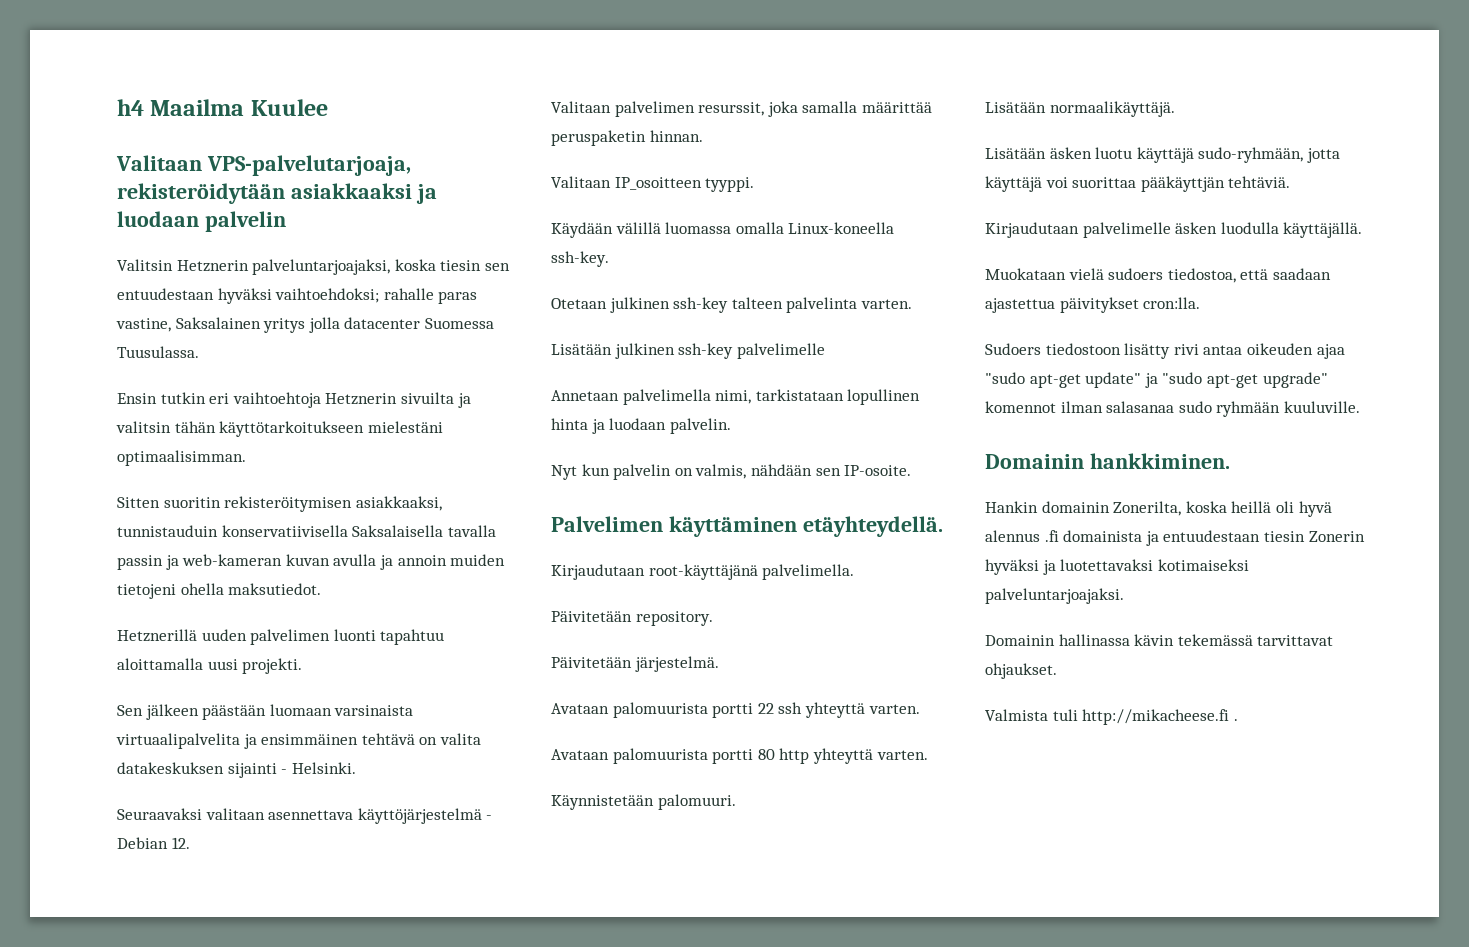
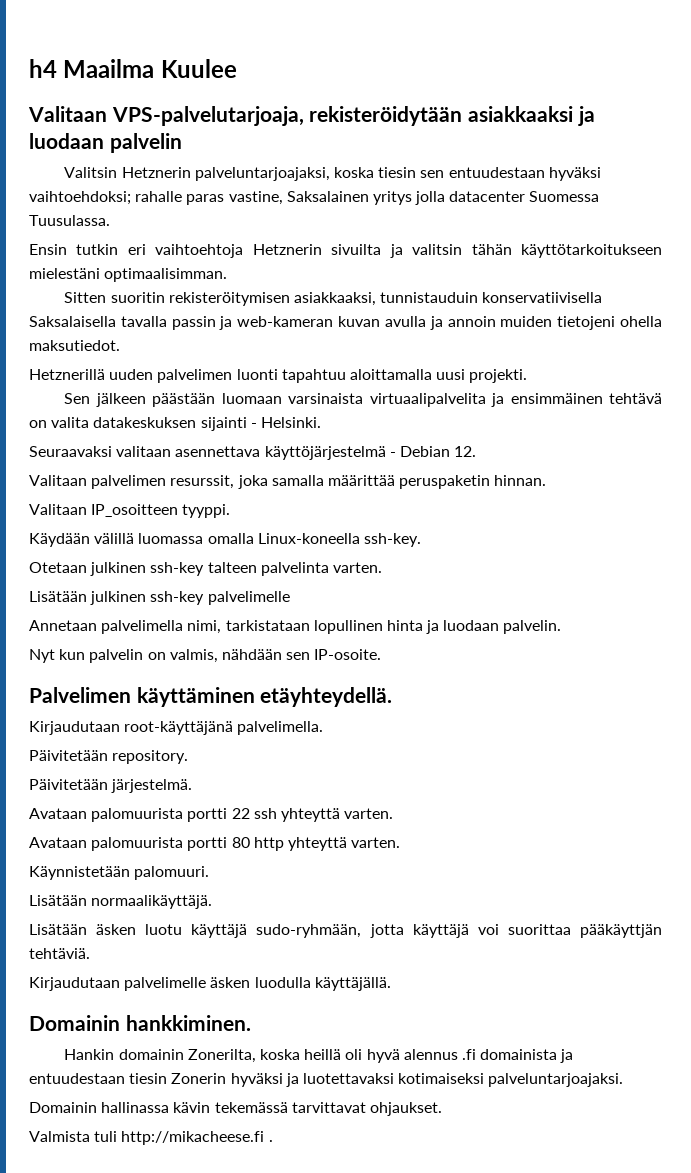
- Muokataan vielä sudoers tiedostoa, että saadaan ajastettua päivitykset cron:lla.
- Sudoers tiedostoon lisätty rivi antaa oikeuden ajaa "sudo apt-get update" ja "sudo apt-get upgrade" komennot ilman salasanaa sudo ryhmään kuuluville.

